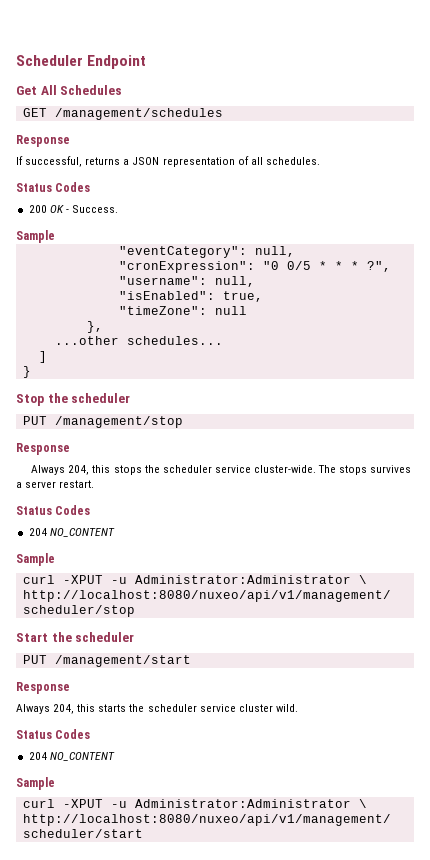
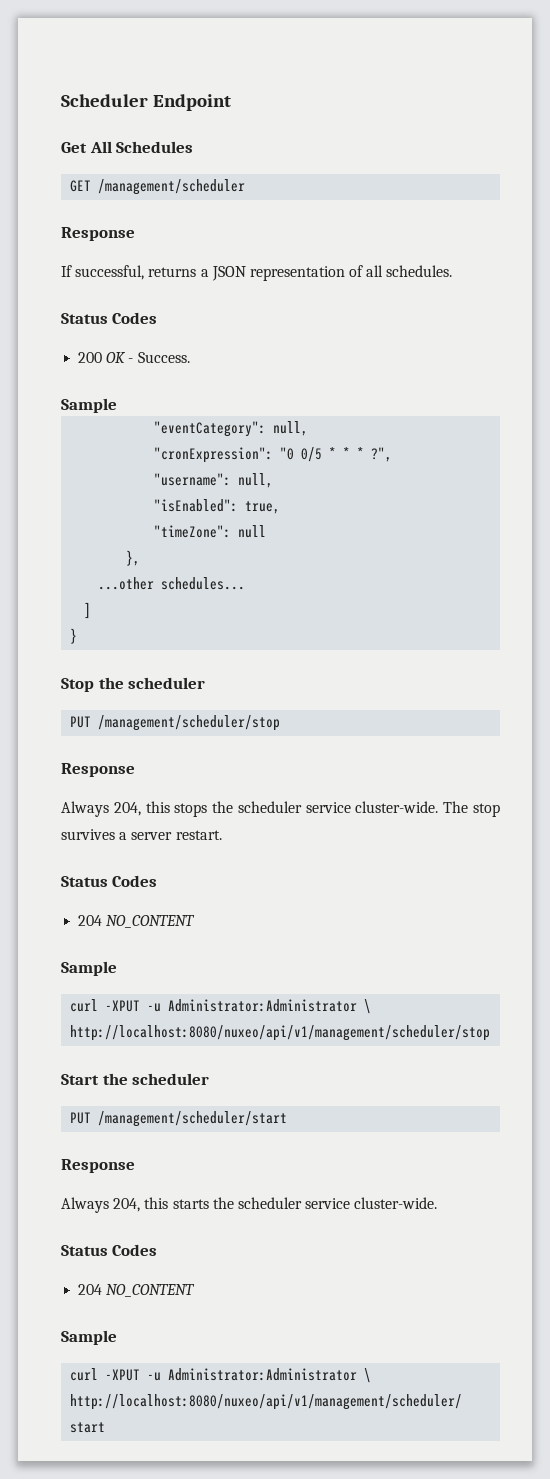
- GET /management/schedules
+ GET /management/scheduler
- PUT /management/stop
+ PUT /management/scheduler/stop
- The stops survives a server restart.
+ The stop survives a server restart.
- PUT /management/start
+ PUT /management/scheduler/start
- Always 204, this starts the scheduler service cluster wild.
+ Always 204, this starts the scheduler service cluster-wide.

